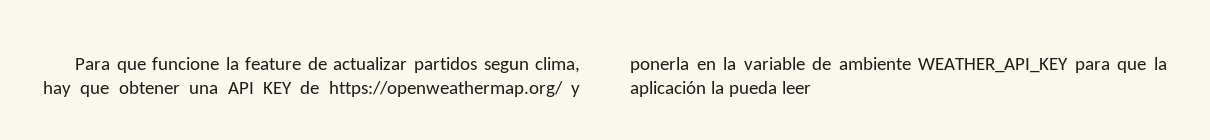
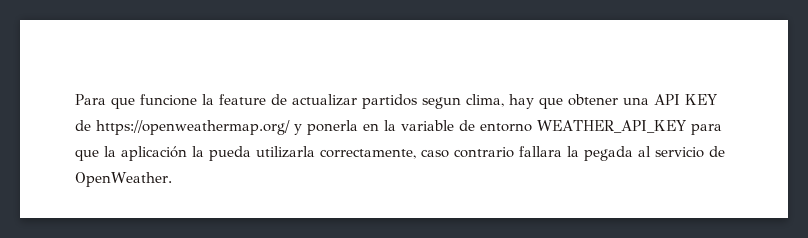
- Para que funcione la feature de actualizar partidos segun clima, hay que obtener una API KEY de https://openweathermap.org/ y ponerla en la variable de ambiente WEATHER_API_KEY para que la aplicación la pueda leer
+ Para que funcione la feature de actualizar partidos segun clima, hay que obtener una API KEY de https://openweathermap.org/ y ponerla en la variable de entorno WEATHER_API_KEY para que la aplicación la pueda utilizarla correctamente, caso contrario fallara la pegada al servicio de OpenWeather.

